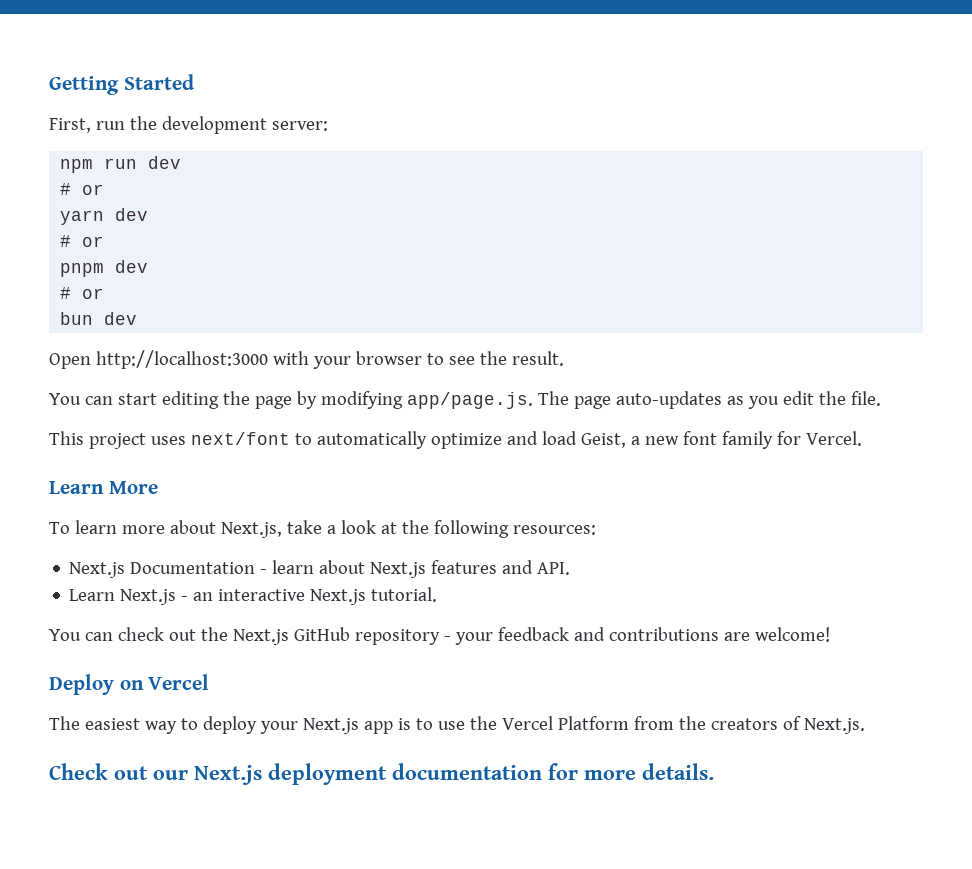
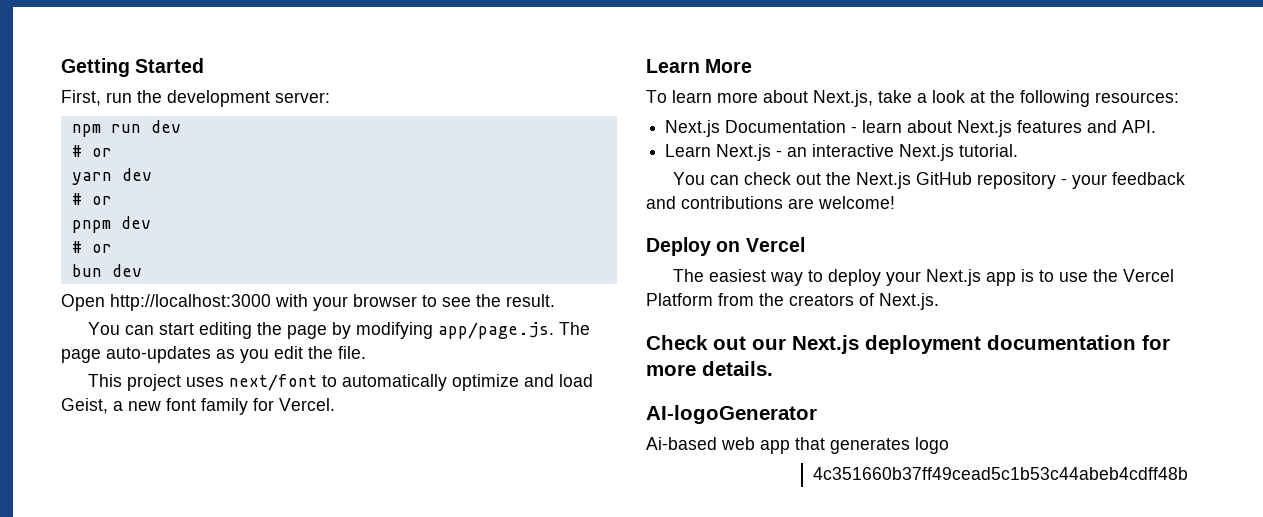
+ AI-logoGenerator
+ Ai-based web app that generates logo
+ 4c351660b37ff49cead5c1b53c44abeb4cdff48b

